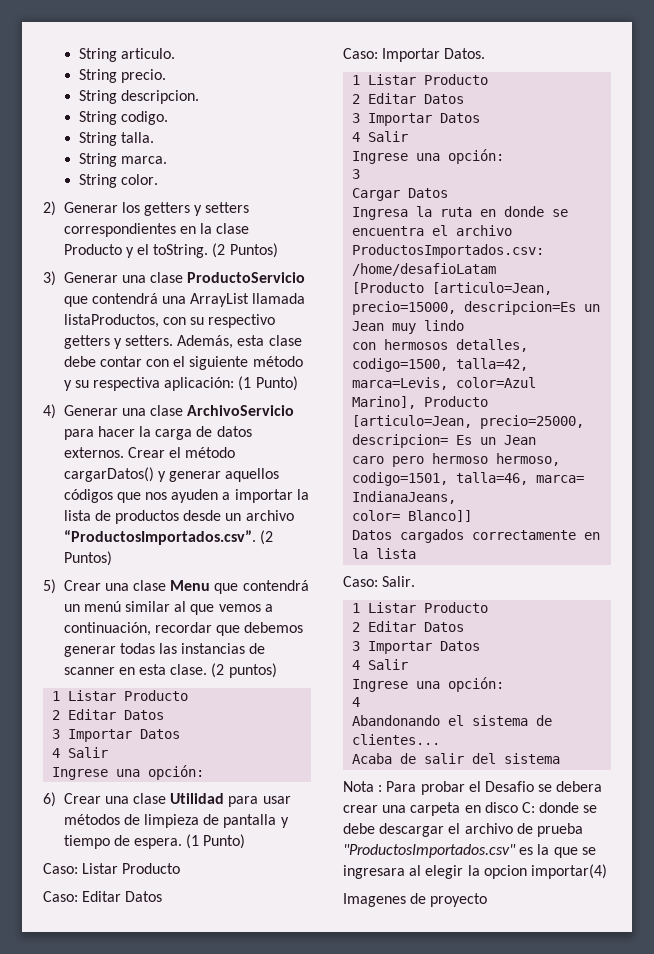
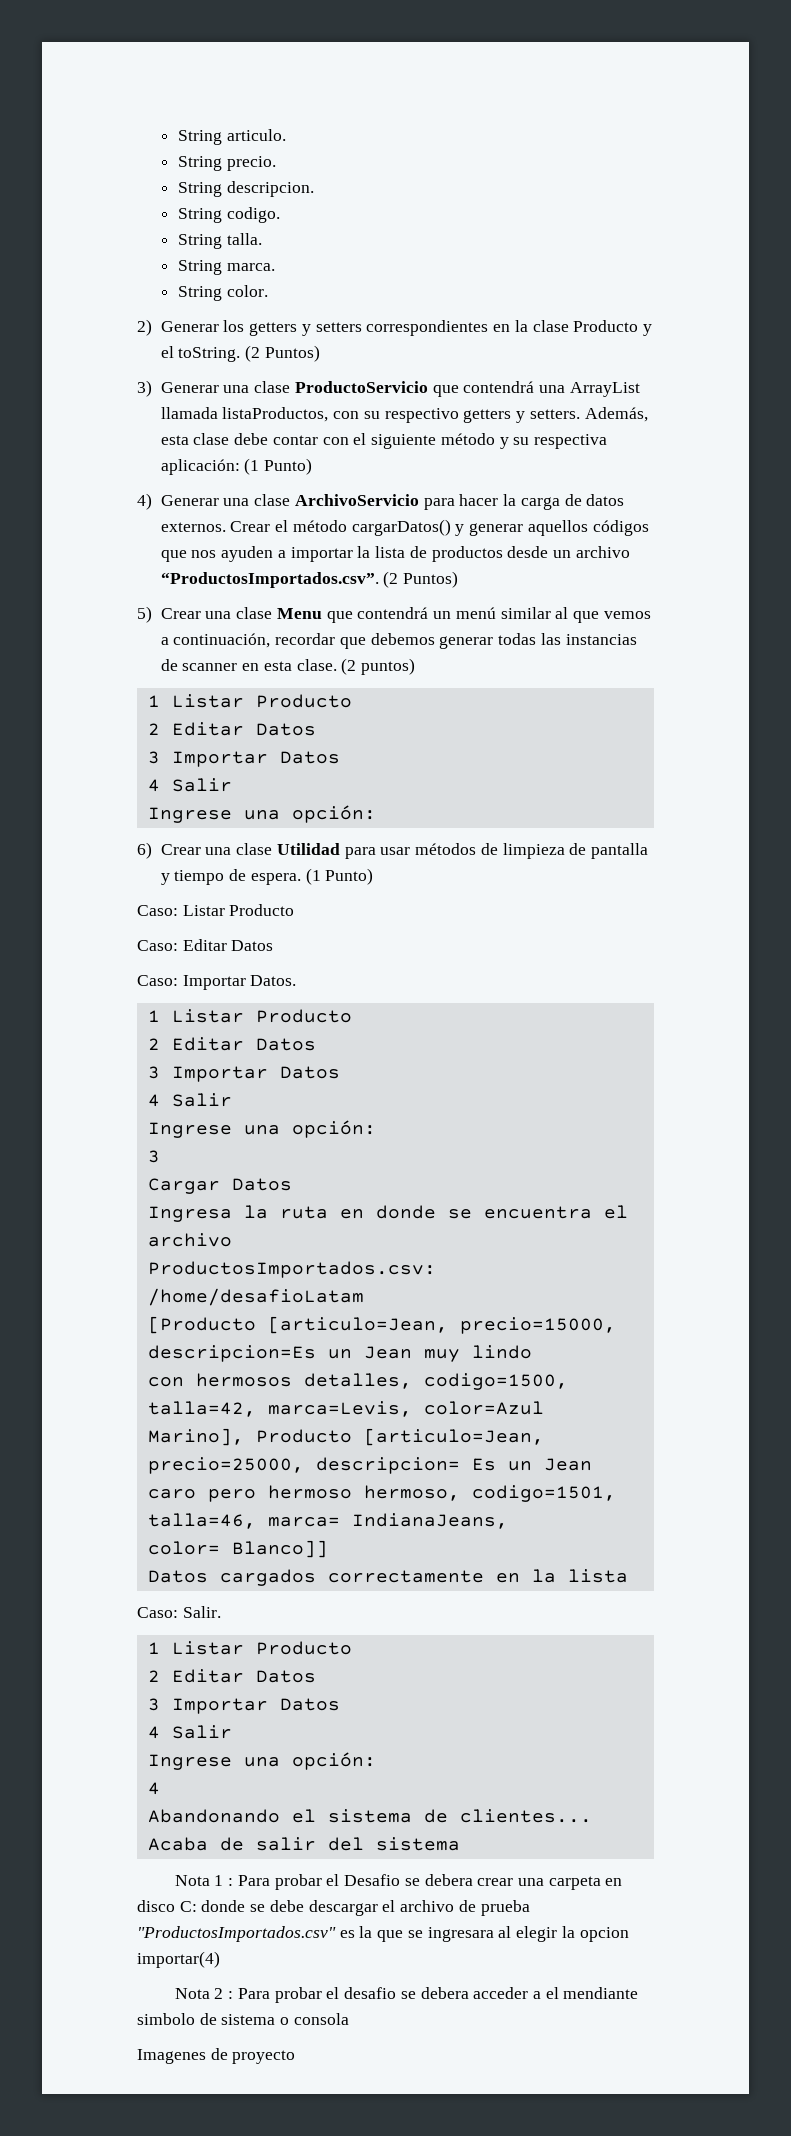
- Nota : Para probar el Desafio se debera crear una carpeta en disco C: donde se debe descargar el archivo de prueba "ProductosImportados.csv" es la que se ingresara al elegir la opcion importar(4)
+ Nota 1 : Para probar el Desafio se debera crear una carpeta en disco C: donde se debe descargar el archivo de prueba "ProductosImportados.csv" es la que se ingresara al elegir la opcion importar(4)
+ Nota 2 : Para probar el desafio se debera acceder a el mendiante simbolo de sistema o consola

